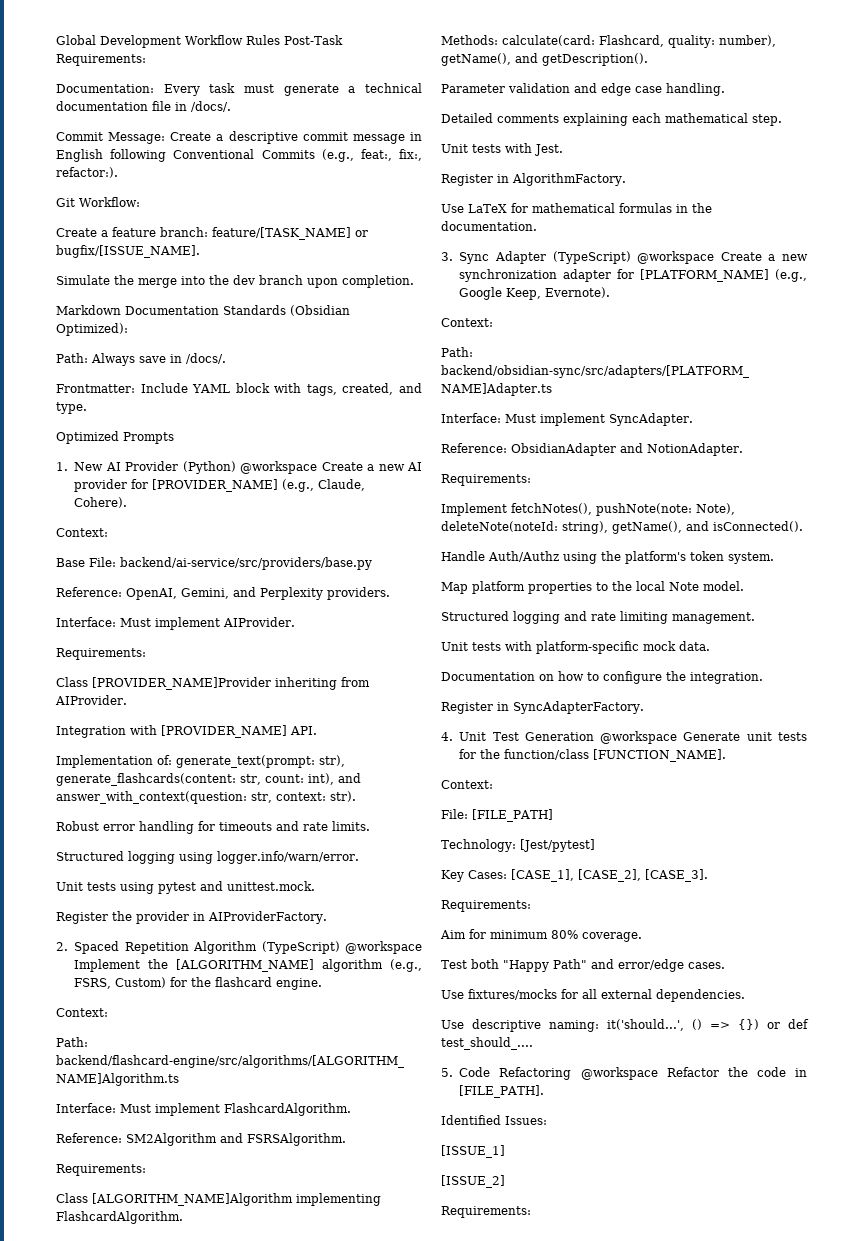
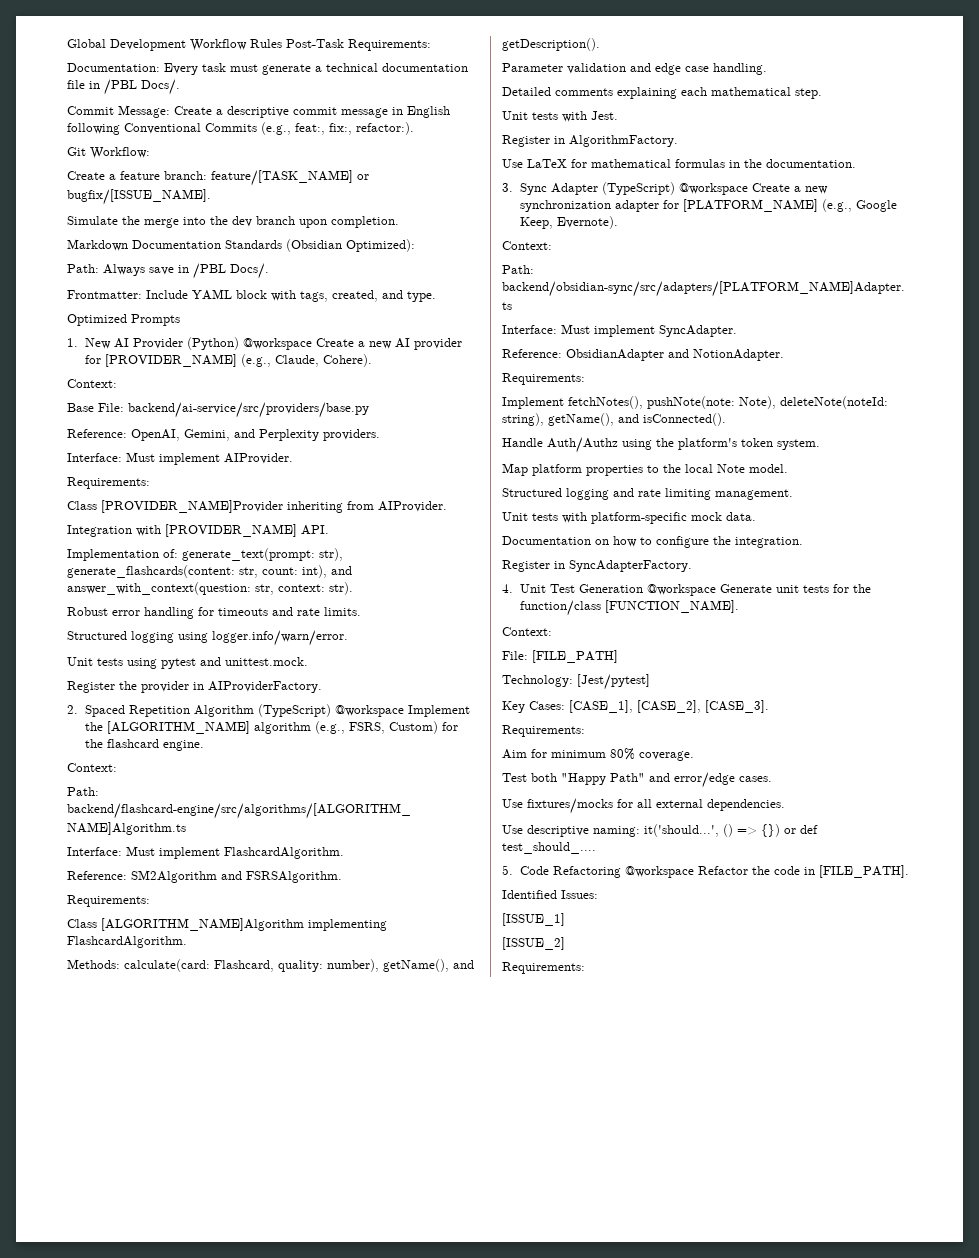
- Documentation: Every task must generate a technical documentation file in /docs/.
+ Documentation: Every task must generate a technical documentation file in /PBL Docs/.
- Path: Always save in /docs/.
+ Path: Always save in /PBL Docs/.

